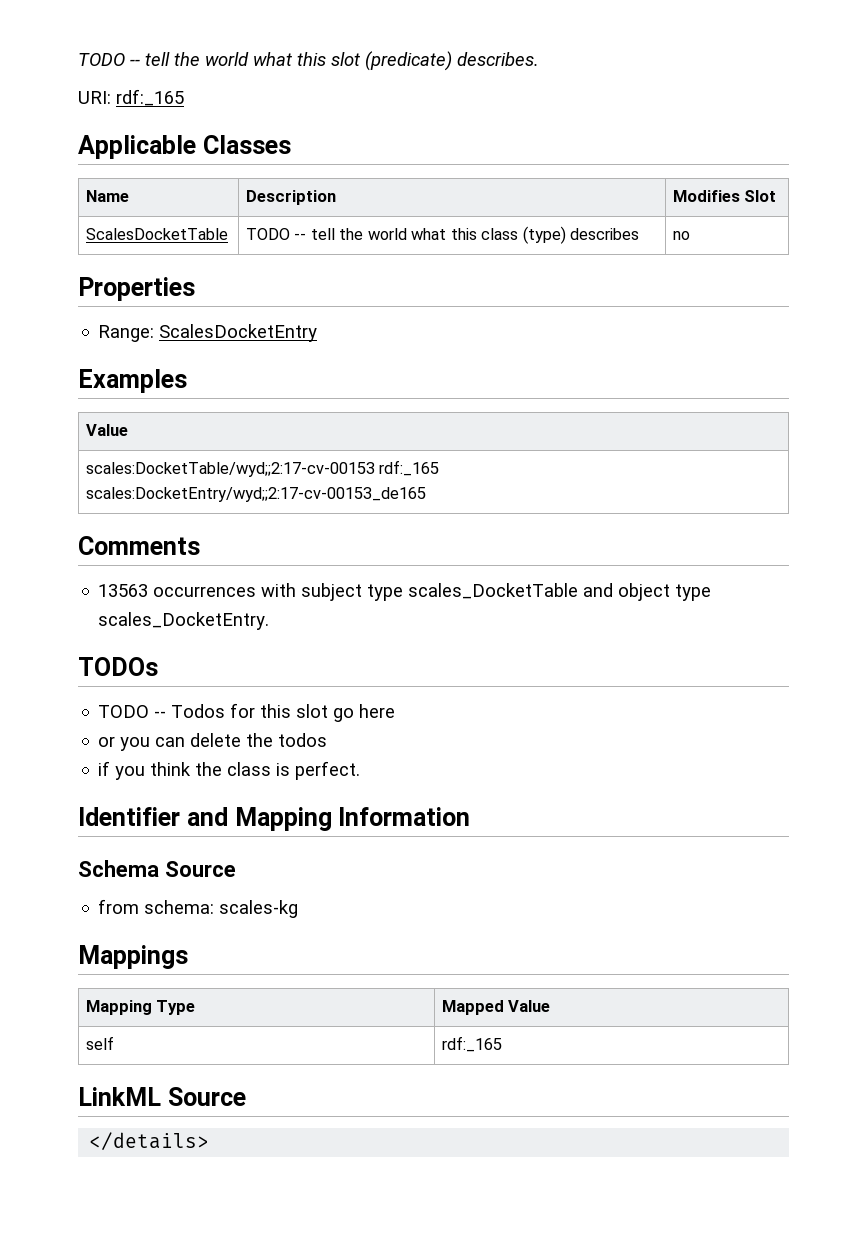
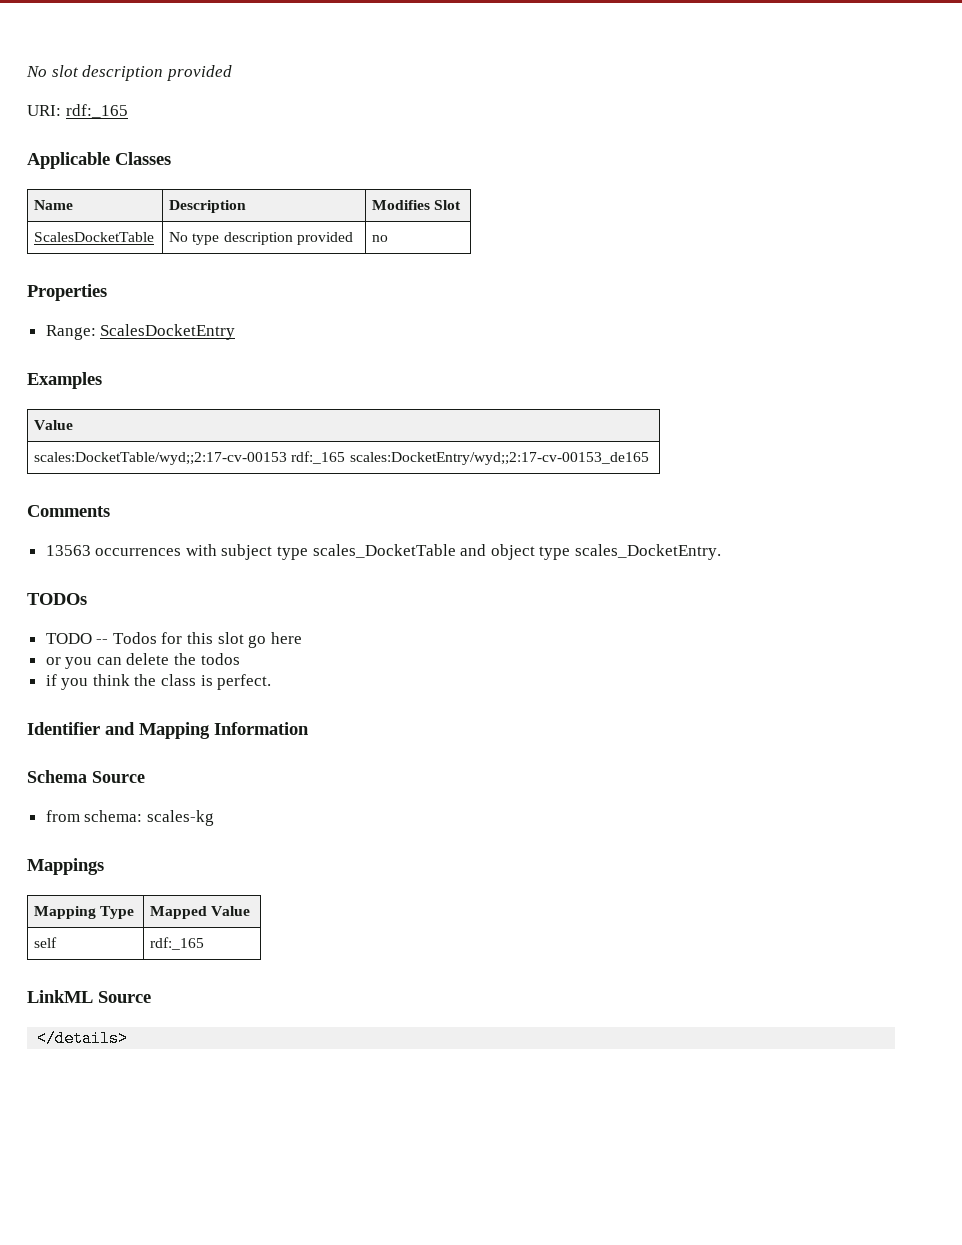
- TODO -- tell the world what this slot (predicate) describes.
+ No slot description provided
- ScalesDocketTable | TODO -- tell the world what this class (type) describes | no
+ ScalesDocketTable | No type description provided | no

